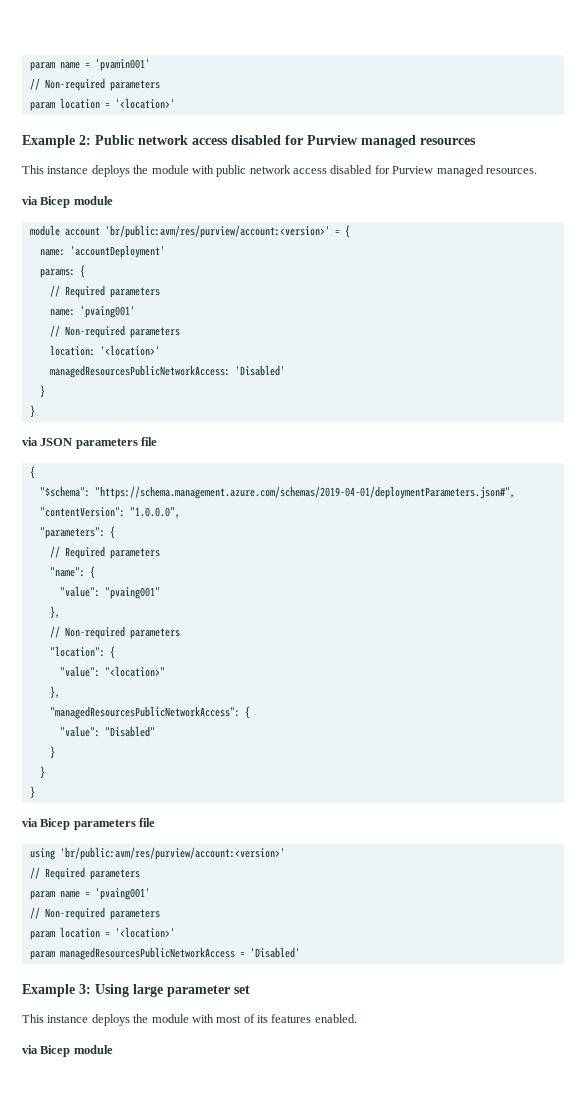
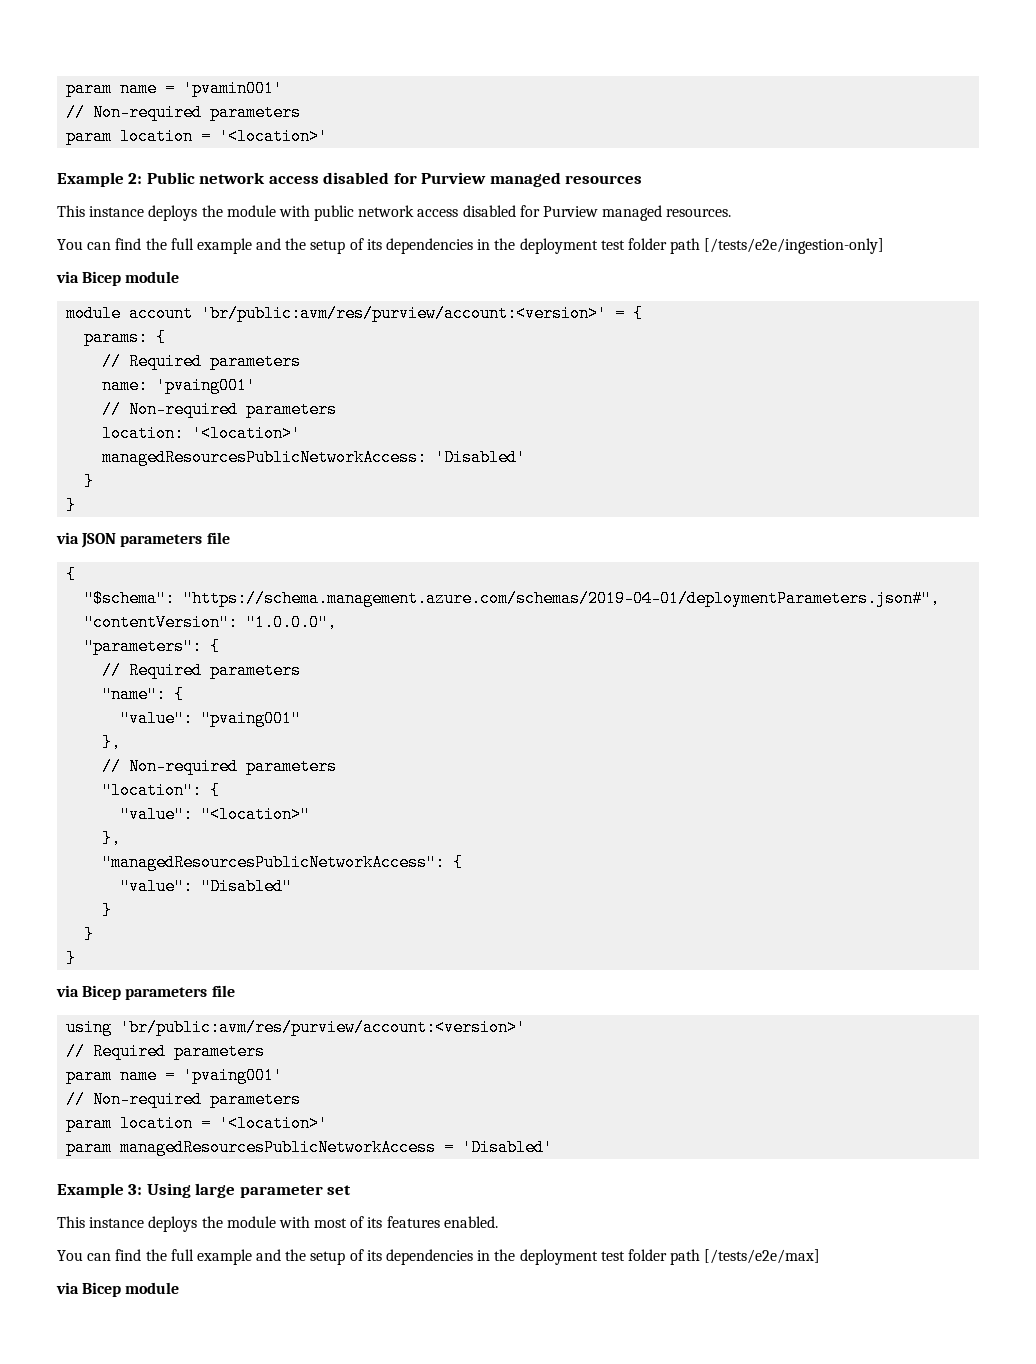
+ You can find the full example and the setup of its dependencies in the deployment test folder path [/tests/e2e/ingestion-only]
- name: 'accountDeployment'
+ You can find the full example and the setup of its dependencies in the deployment test folder path [/tests/e2e/max]

